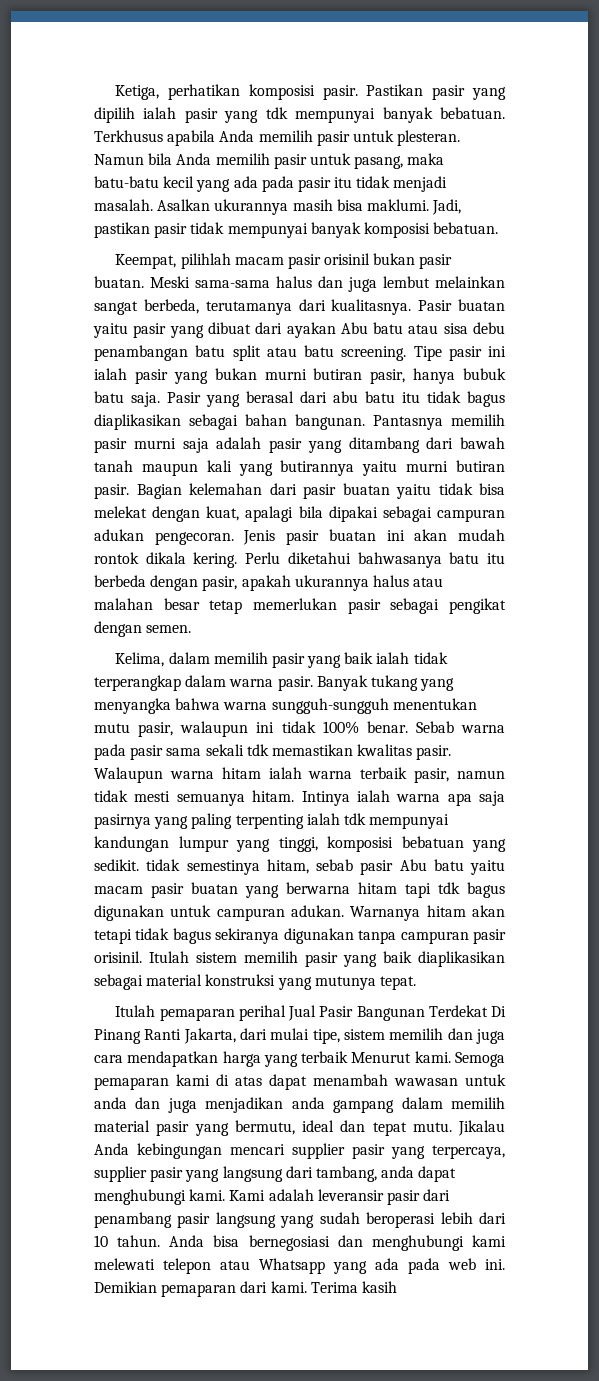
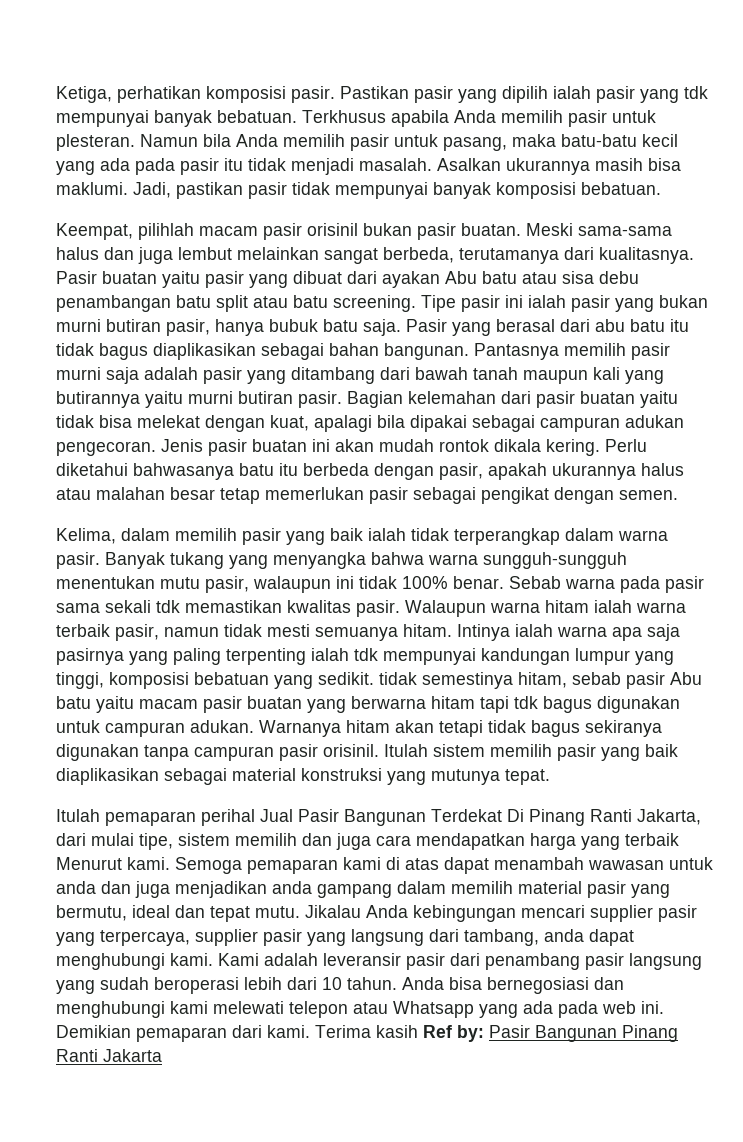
- Terima kasih
+ Terima kasih Ref by: Pasir Bangunan Pinang Ranti Jakarta

